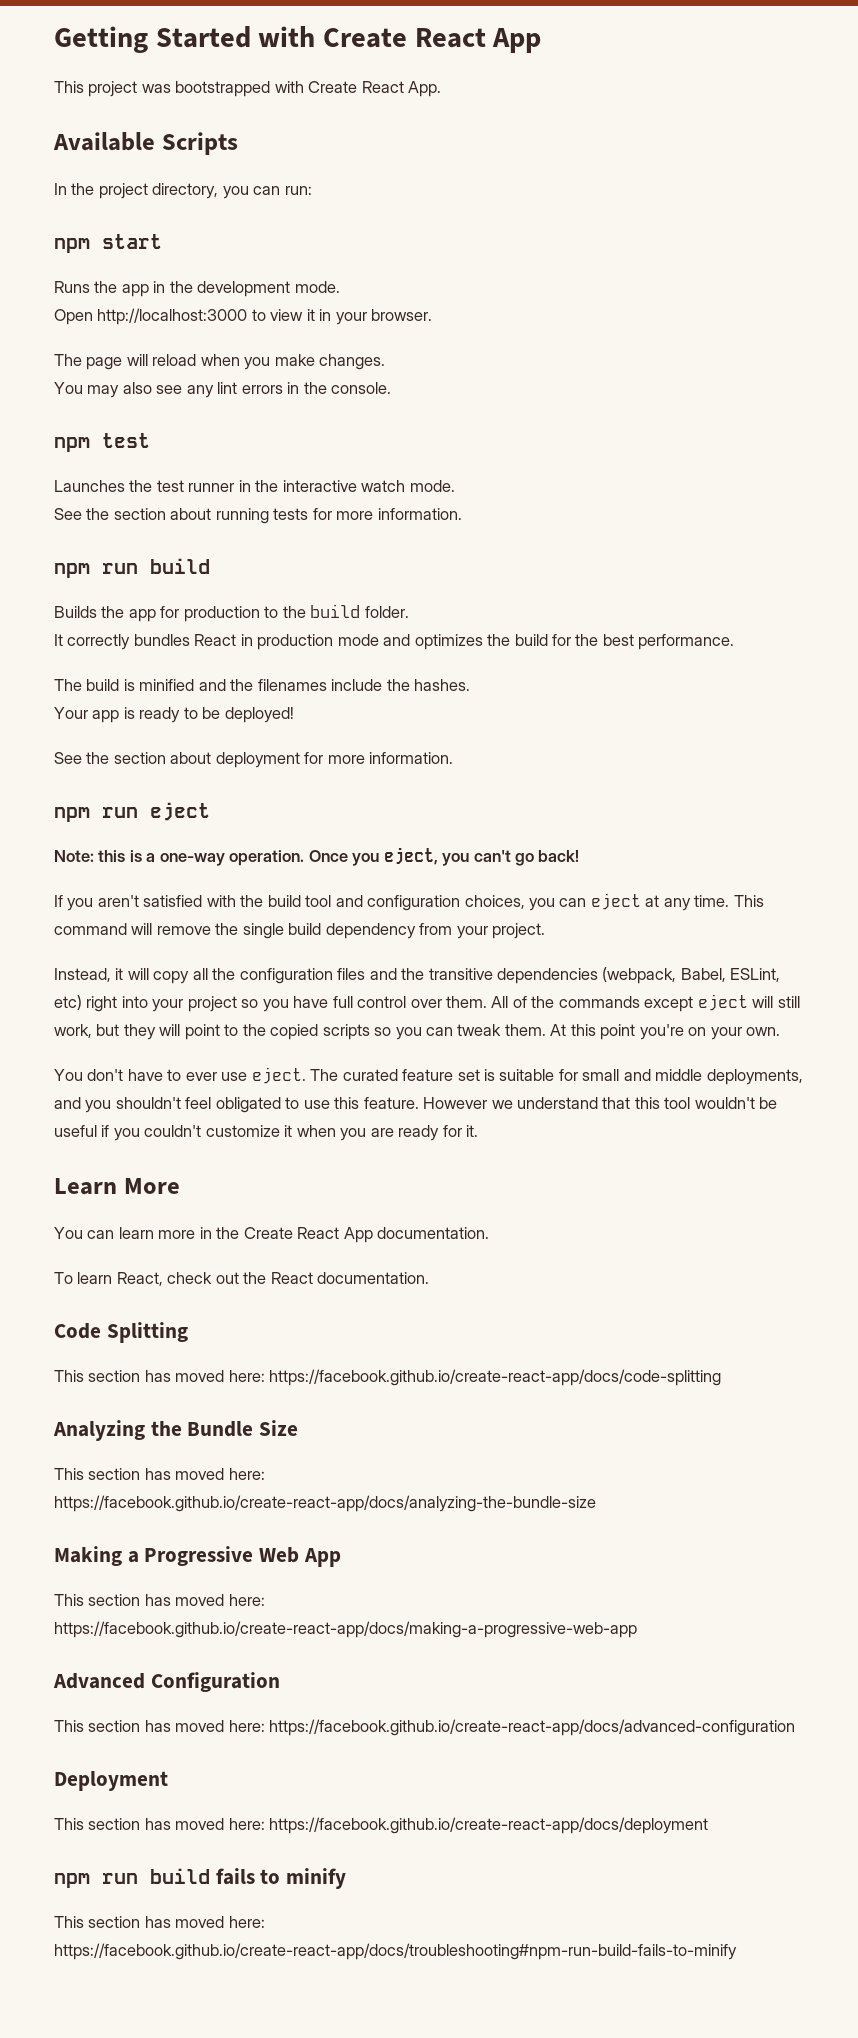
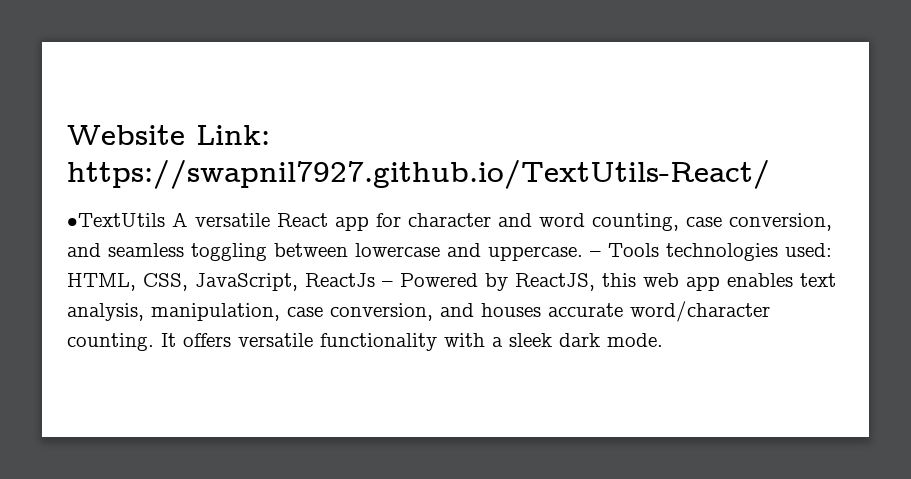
- Getting Started with Create React App
- This project was bootstrapped with Create React App.
- Available Scripts
- In the project directory, you can run:
- npm start
- Runs the app in the development mode.
- Open http://localhost:3000 to view it in your browser.
- The page will reload when you make changes.
- You may also see any lint errors in the console.
- npm test
- Launches the test runner in the interactive watch mode.
- See the section about running tests for more information.
- npm run build
- Builds the app for production to the build folder.
- It correctly bundles React in production mode and optimizes the build for the best performance.
- The build is minified and the filenames include the hashes.
- Your app is ready to be deployed!
- See the section about deployment for more information.
- npm run eject
- Note: this is a one-way operation. Once you eject, you can't go back!
- If you aren't satisfied with the build tool and configuration choices, you can eject at any time. This command will remove the single build dependency from your project.
- Instead, it will copy all the configuration files and the transitive dependencies (webpack, Babel, ESLint, etc) right into your project so you have full control over them. All of the commands except eject will still work, but they will point to the copied scripts so you can tweak them. At this point you're on your own.
- You don't have to ever use eject. The curated feature set is suitable for small and middle deployments, and you shouldn't feel obligated to use this feature. However we understand that this tool wouldn't be useful if you couldn't customize it when you are ready for it.
- Learn More
- You can learn more in the Create React App documentation.
- To learn React, check out the React documentation.
- Code Splitting
- This section has moved here: https://facebook.github.io/create-react-app/docs/code-splitting
- Analyzing the Bundle Size
- This section has moved here: https://facebook.github.io/create-react-app/docs/analyzing-the-bundle-size
- Making a Progressive Web App
- This section has moved here: https://facebook.github.io/create-react-app/docs/making-a-progressive-web-app
- Advanced Configuration
- This section has moved here: https://facebook.github.io/create-react-app/docs/advanced-configuration
- Deployment
- This section has moved here: https://facebook.github.io/create-react-app/docs/deployment
- npm run build fails to minify
- This section has moved here: https://facebook.github.io/create-react-app/docs/troubleshooting#npm-run-build-fails-to-minify
+ Website Link: https://swapnil7927.github.io/TextUtils-React/
+ •TextUtils A versatile React app for character and word counting, case conversion, and seamless toggling between lowercase and uppercase. – Tools technologies used: HTML, CSS, JavaScript, ReactJs – Powered by ReactJS, this web app enables text analysis, manipulation, case conversion, and houses accurate word/character counting. It offers versatile functionality with a sleek dark mode.

